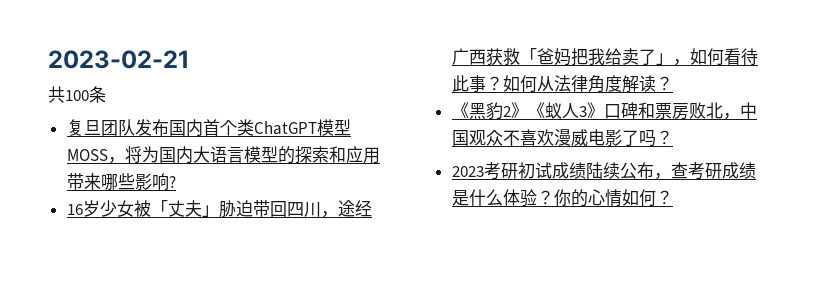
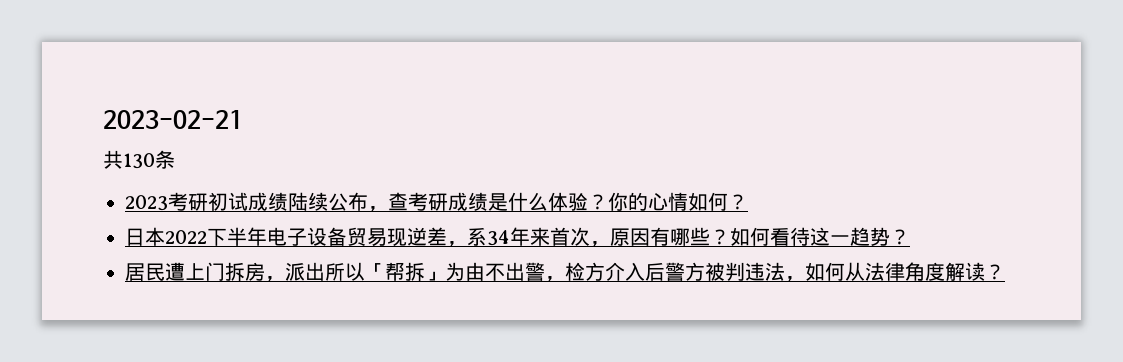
- 共100条
+ 共130条
- 复旦团队发布国内首个类ChatGPT模型MOSS，将为国内大语言模型的探索和应用带来哪些影响?
- 16岁少女被「丈夫」胁迫带回四川，途经广西获救「爸妈把我给卖了」，如何看待此事？如何从法律角度解读？
- 《黑豹2》《蚁人3》口碑和票房败北，中国观众不喜欢漫威电影了吗？
+ 日本2022下半年电子设备贸易现逆差，系34年来首次，原因有哪些？如何看待这一趋势？
+ 居民遭上门拆房，派出所以「帮拆」为由不出警，检方介入后警方被判违法，如何从法律角度解读？

